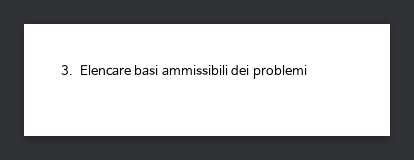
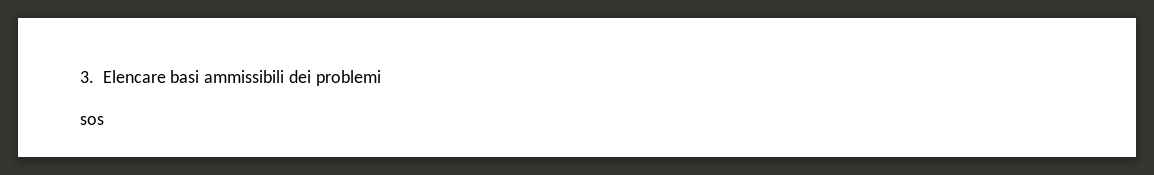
+ sos

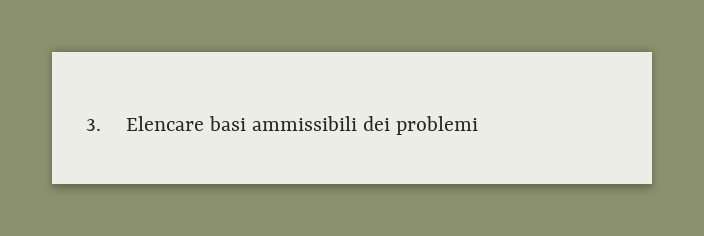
- sos

